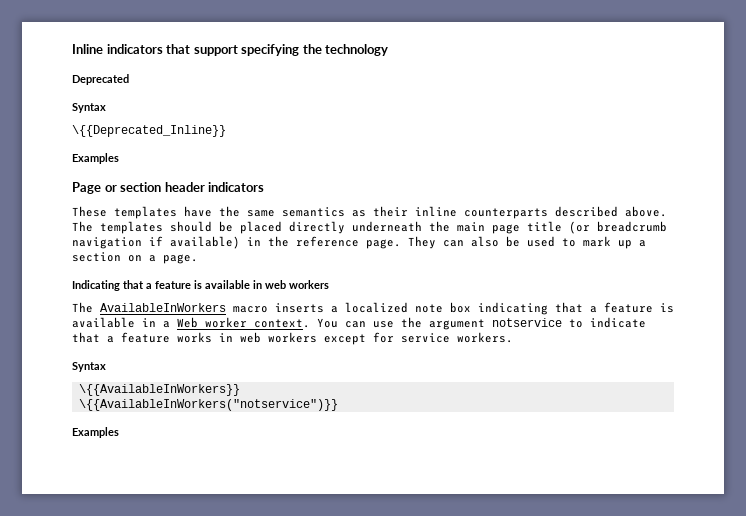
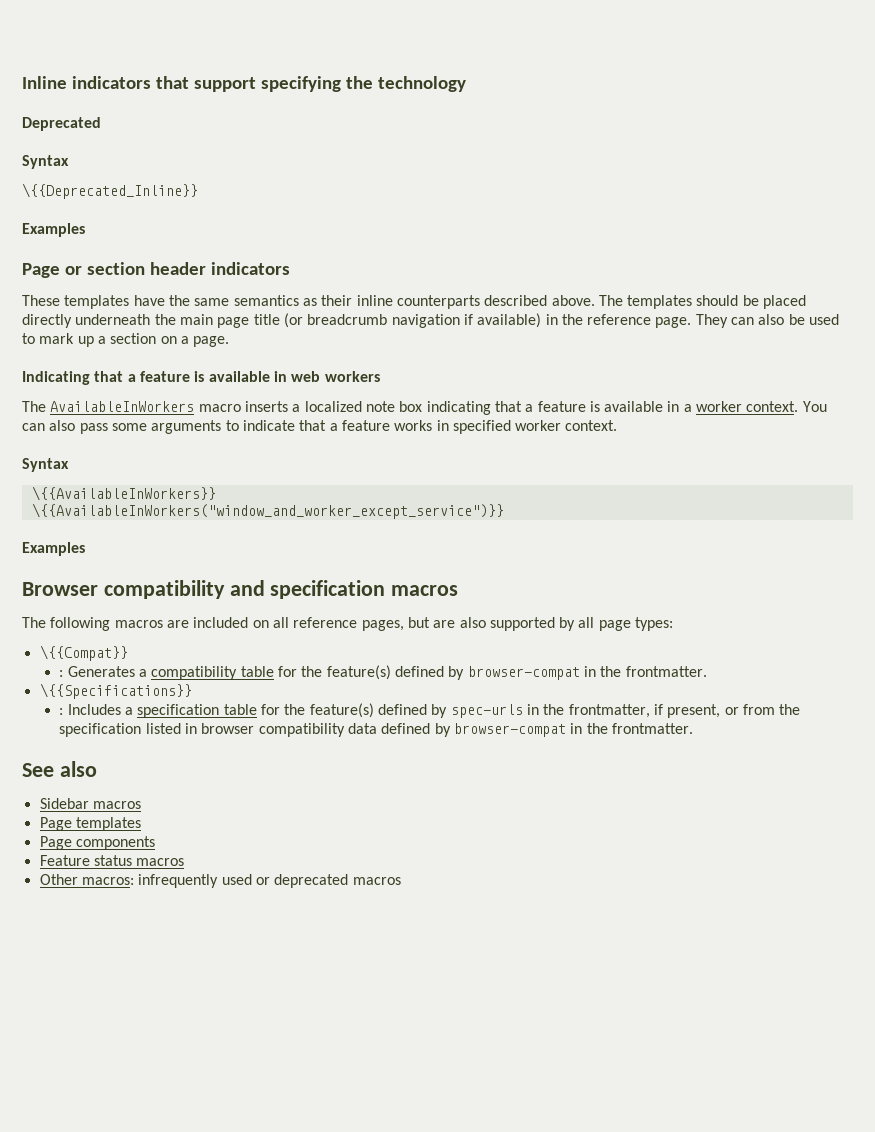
- The AvailableInWorkers macro inserts a localized note box indicating that a feature is available in a Web worker context.
+ The AvailableInWorkers macro inserts a localized note box indicating that a feature is available in a worker context.
- You can use the argument notservice to indicate that a feature works in web workers except for service workers.
+ You can also pass some arguments to indicate that a feature works in specified worker context.
- \{{AvailableInWorkers("notservice")}}
+ \{{AvailableInWorkers("window_and_worker_except_service")}}
  Examples
+ Browser compatibility and specification macros
+ The following macros are included on all reference pages, but are also supported by all page types:
+ \{{Compat}}
+ : Generates a compatibility table for the feature(s) defined by browser-compat in the frontmatter.
+ \{{Specifications}}
+ : Includes a specification table for the feature(s) defined by spec-urls in the frontmatter, if present, or from the specification listed in browser compatibility data defined by browser-compat in the frontmatter.
+ See also
+ Sidebar macros
+ Page templates
+ Page components
+ Feature status macros
+ Other macros: infrequently used or deprecated macros

